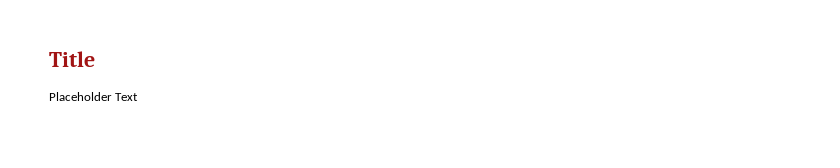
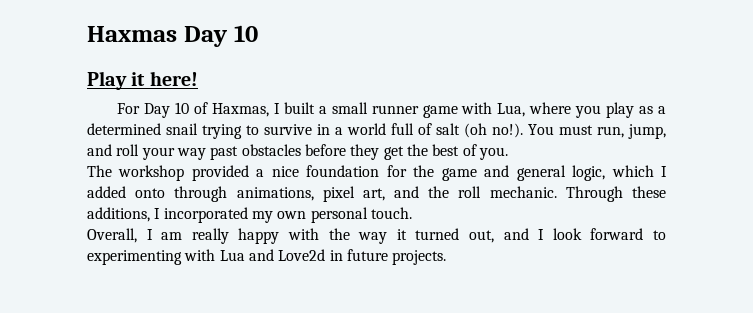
- Title
- Placeholder Text
+ Haxmas Day 10
+ Play it here!
+ For Day 10 of Haxmas, I built a small runner game with Lua, where you play as a determined snail trying to survive in a world full of salt (oh no!). You must run, jump, and roll your way past obstacles before they get the best of you.
+ The workshop provided a nice foundation for the game and general logic, which I added onto through animations, pixel art, and the roll mechanic. Through these additions, I incorporated my own personal touch.
+ Overall, I am really happy with the way it turned out, and I look forward to experimenting with Lua and Love2d in future projects.

